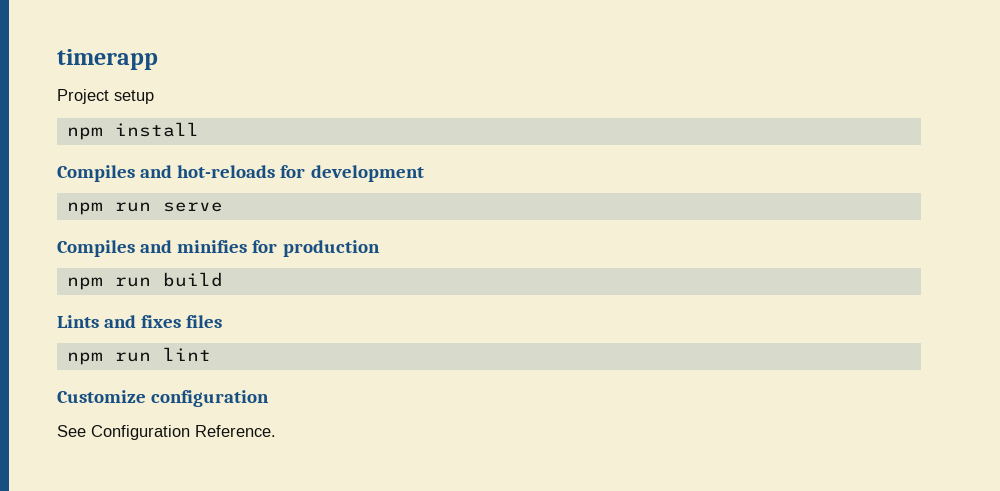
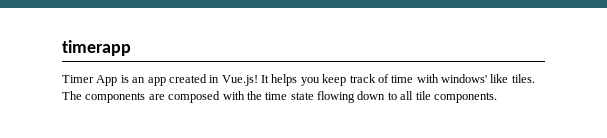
- Project setup
- npm install
- Compiles and hot-reloads for development
- npm run serve
- Compiles and minifies for production
- npm run build
- Lints and fixes files
- npm run lint
- Customize configuration
- See Configuration Reference.
+ Timer App is an app created in Vue.js! It helps you keep track of time with windows' like tiles. The components are composed with the time state flowing down to all tile components.

